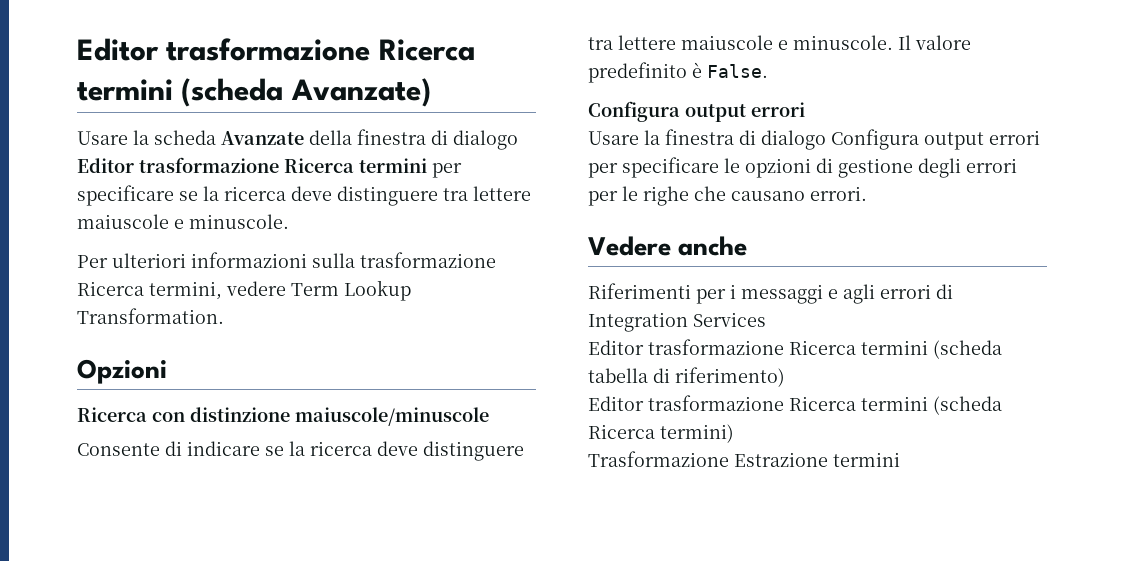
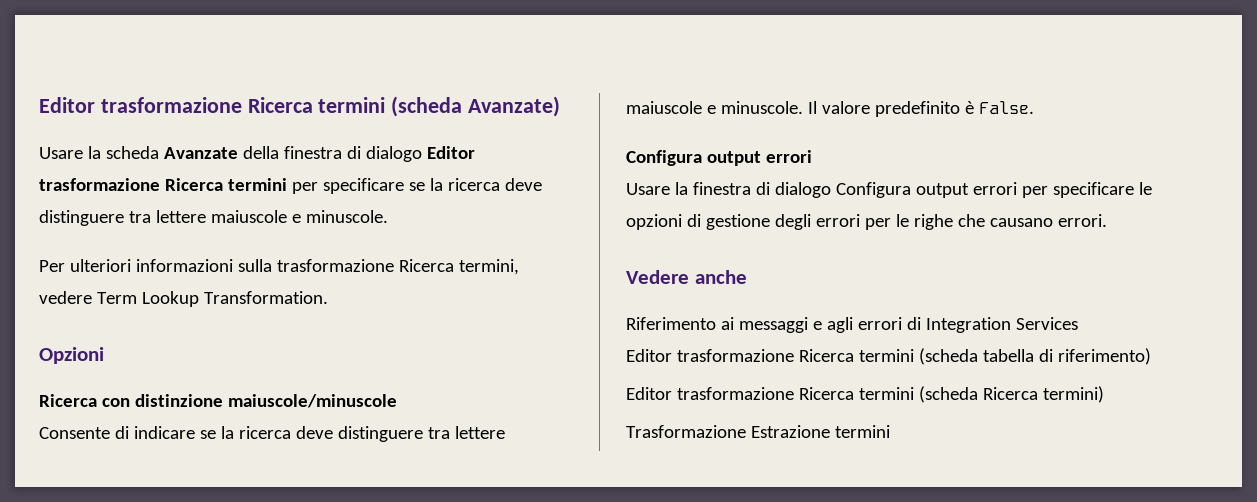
- Riferimenti per i messaggi e agli errori di Integration Services
+ Riferimento ai messaggi e agli errori di Integration Services

